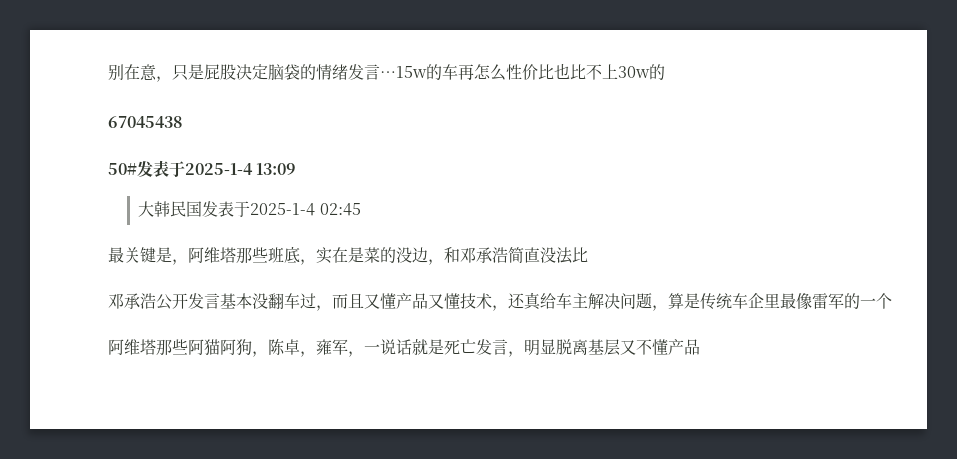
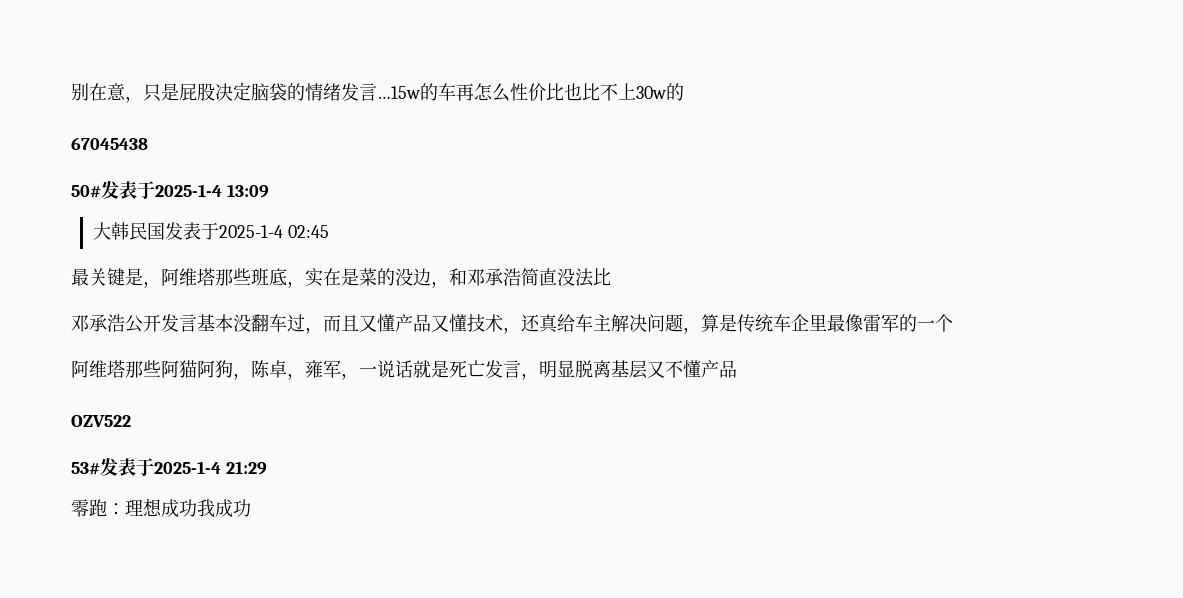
+ OZV522
+ 53#发表于2025-1-4 21:29
+ 零跑：理想成功我成功

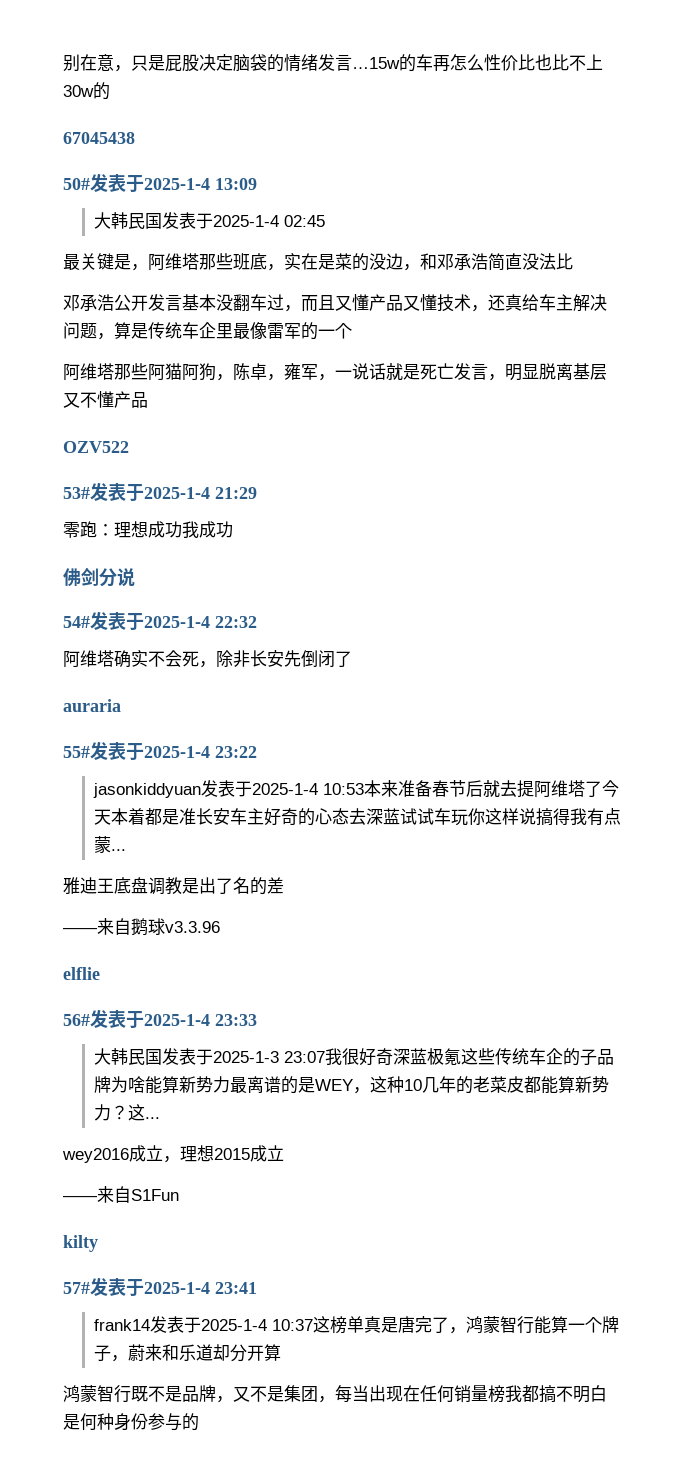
+ 佛剑分说
+ 54#发表于2025-1-4 22:32
+ 阿维塔确实不会死，除非长安先倒闭了
+ auraria
+ 55#发表于2025-1-4 23:22
+ jasonkiddyuan发表于2025-1-4 10:53本来准备春节后就去提阿维塔了今天本着都是准长安车主好奇的心态去深蓝试试车玩你这样说搞得我有点蒙...
+ 雅迪王底盘调教是出了名的差
+ ——来自鹅球v3.3.96
+ elflie
+ 56#发表于2025-1-4 23:33
+ 大韩民国发表于2025-1-3 23:07我很好奇深蓝极氪这些传统车企的子品牌为啥能算新势力最离谱的是WEY，这种10几年的老菜皮都能算新势力？这...
+ wey2016成立，理想2015成立
+ ——来自S1Fun
+ kilty
+ 57#发表于2025-1-4 23:41
+ frank14发表于2025-1-4 10:37这榜单真是唐完了，鸿蒙智行能算一个牌子，蔚来和乐道却分开算
+ 鸿蒙智行既不是品牌，又不是集团，每当出现在任何销量榜我都搞不明白是何种身份参与的

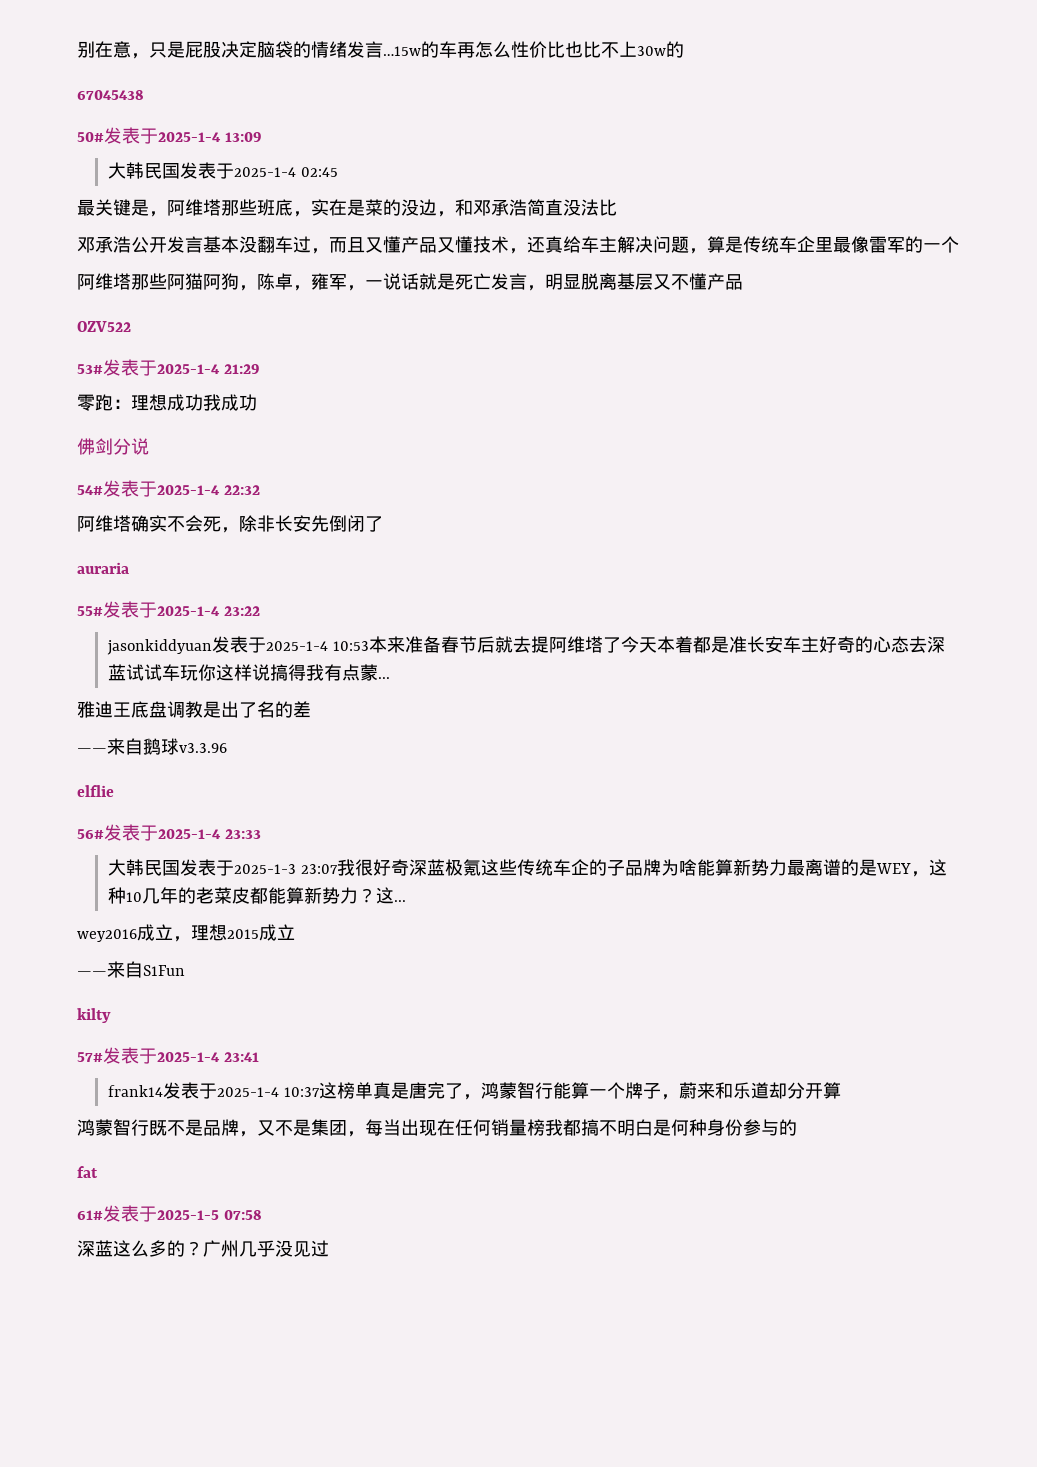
+ fat
+ 61#发表于2025-1-5 07:58
+ 深蓝这么多的？广州几乎没见过

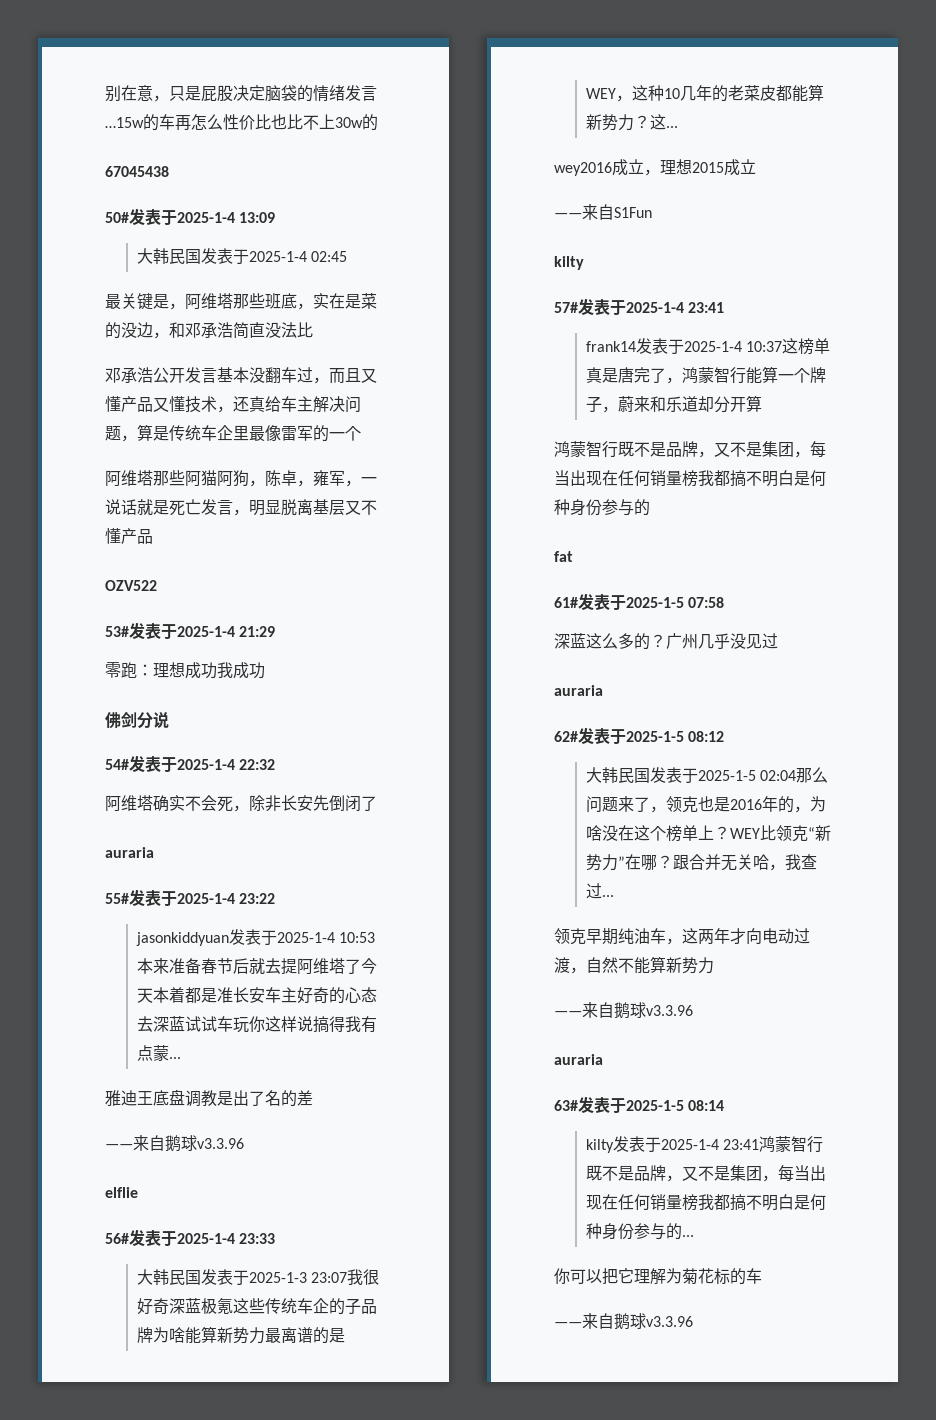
  广州几乎没见过
+ auraria
+ 62#发表于2025-1-5 08:12
+ 大韩民国发表于2025-1-5 02:04那么问题来了，领克也是2016年的，为啥没在这个榜单上？WEY比领克“新势力”在哪？跟合并无关哈，我查过...
+ 领克早期纯油车，这两年才向电动过渡，自然不能算新势力
+ ——来自鹅球v3.3.96
+ auraria
+ 63#发表于2025-1-5 08:14
+ kilty发表于2025-1-4 23:41鸿蒙智行既不是品牌，又不是集团，每当出现在任何销量榜我都搞不明白是何种身份参与的...
+ 你可以把它理解为菊花标的车
+ ——来自鹅球v3.3.96

